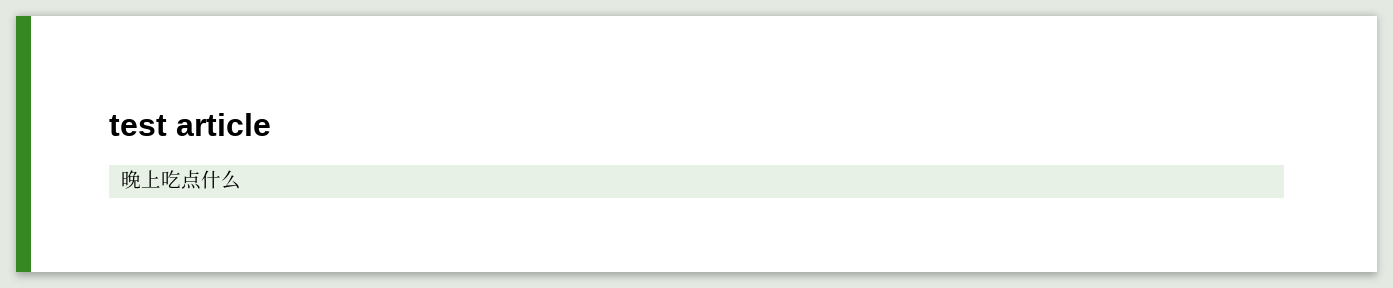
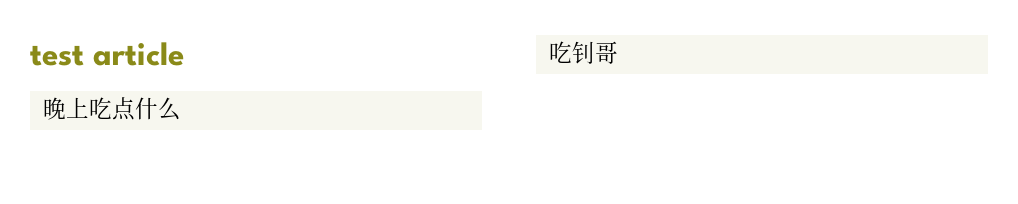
+ 吃钊哥

